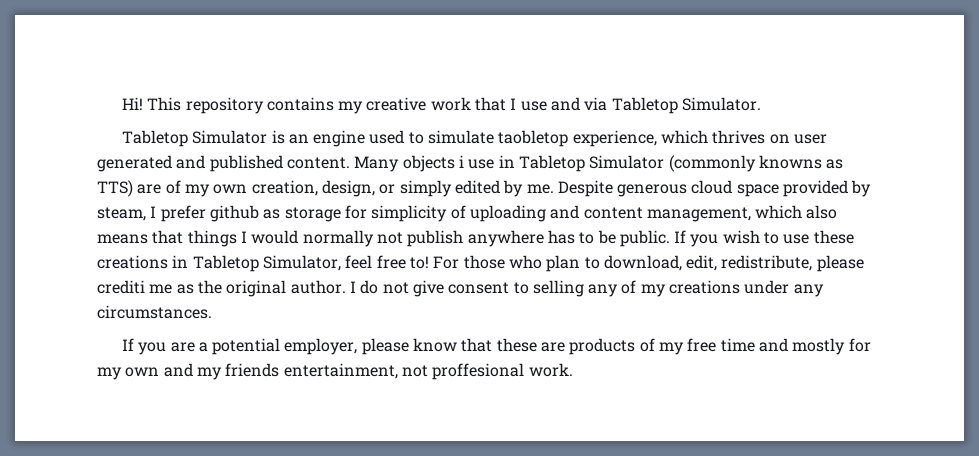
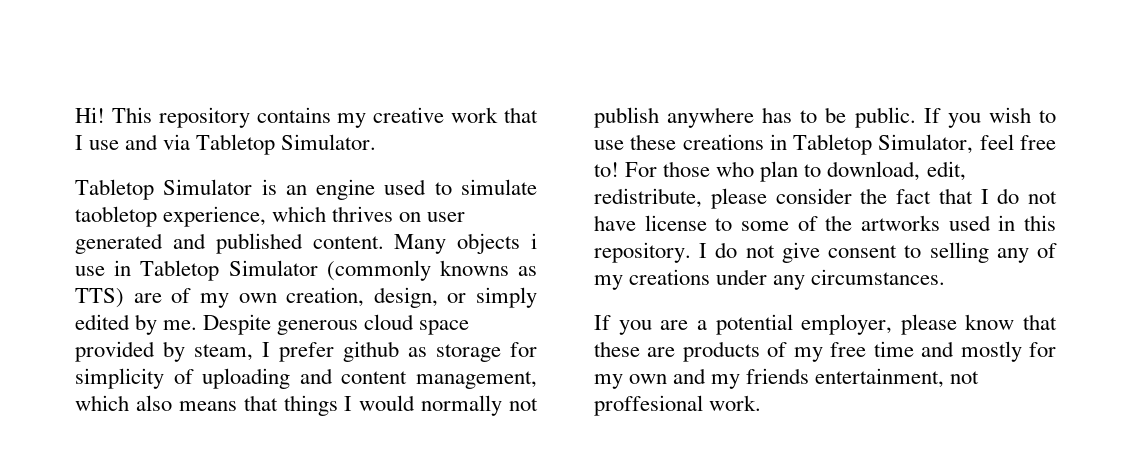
- For those who plan to download, edit, redistribute, please crediti me as the original author.
+ For those who plan to download, edit, redistribute, please consider the fact that I do not have license to some of the artworks used in this repository.

